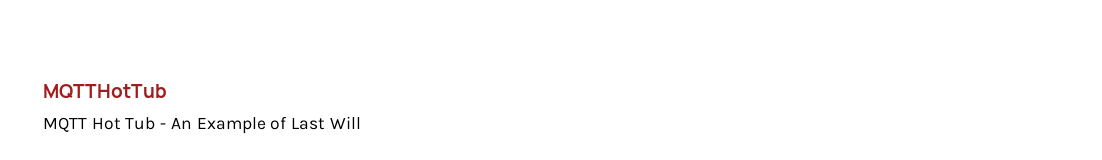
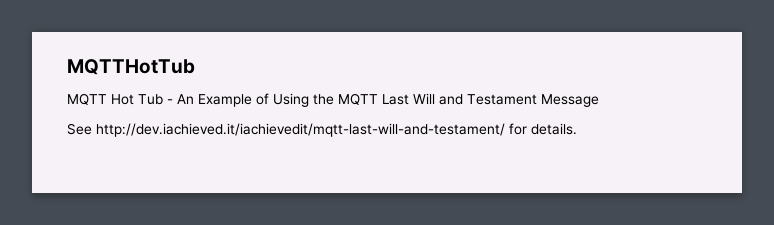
- MQTT Hot Tub - An Example of Last Will
+ MQTT Hot Tub - An Example of Using the MQTT Last Will and Testament Message
+ See http://dev.iachieved.it/iachievedit/mqtt-last-will-and-testament/ for details.

